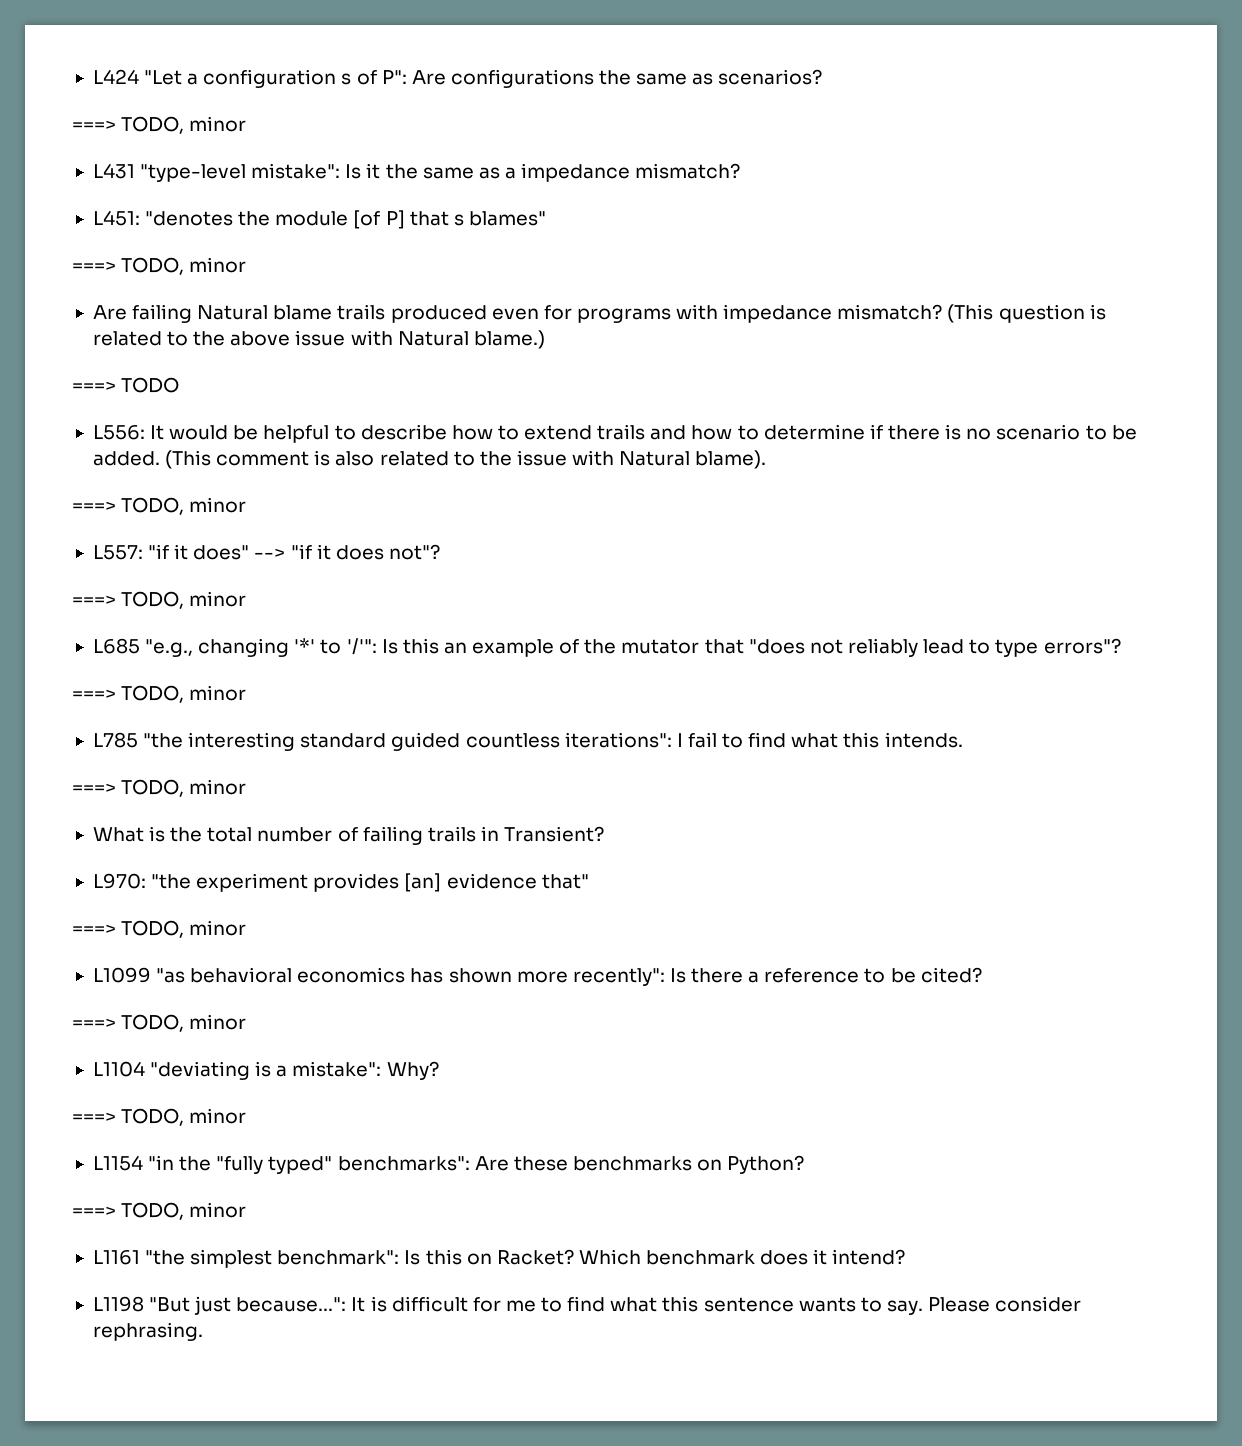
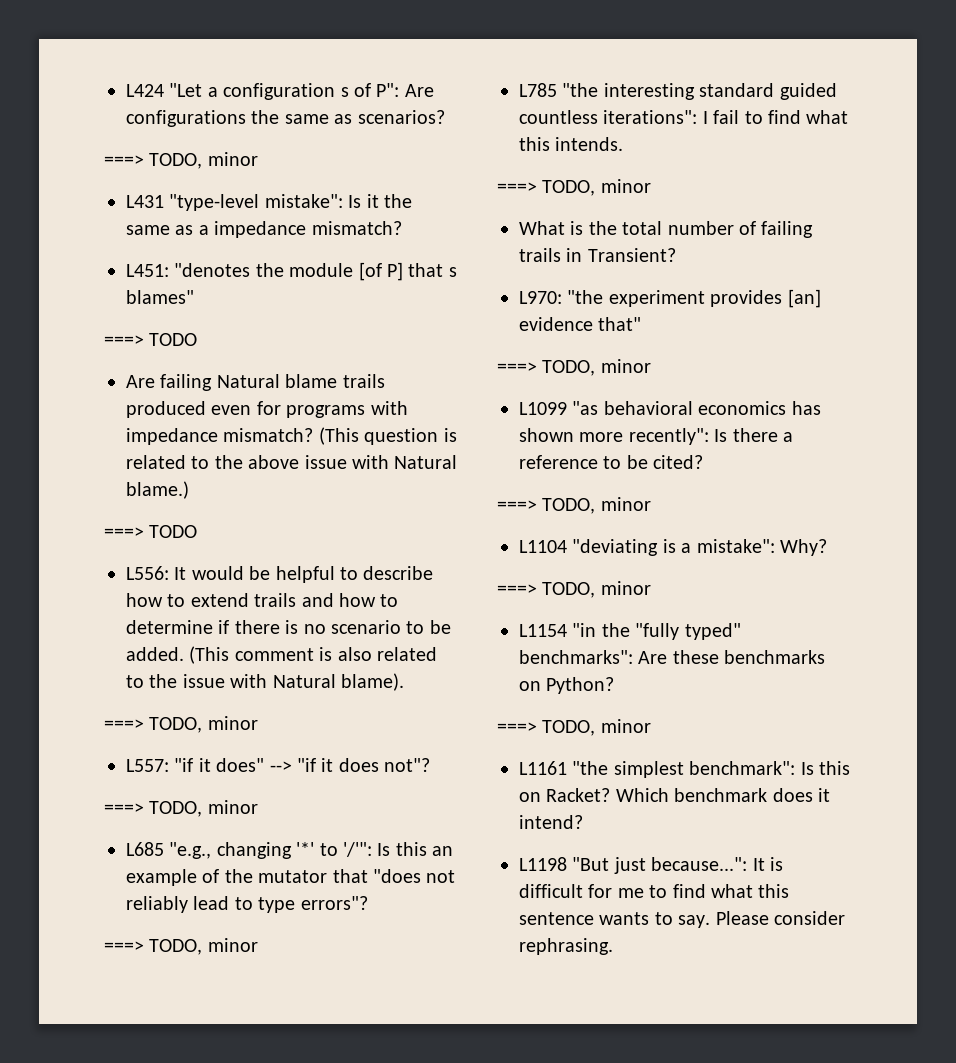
  L451: "denotes the module [of P] that s blames"
- ===> TODO, minor
+ ===> TODO

